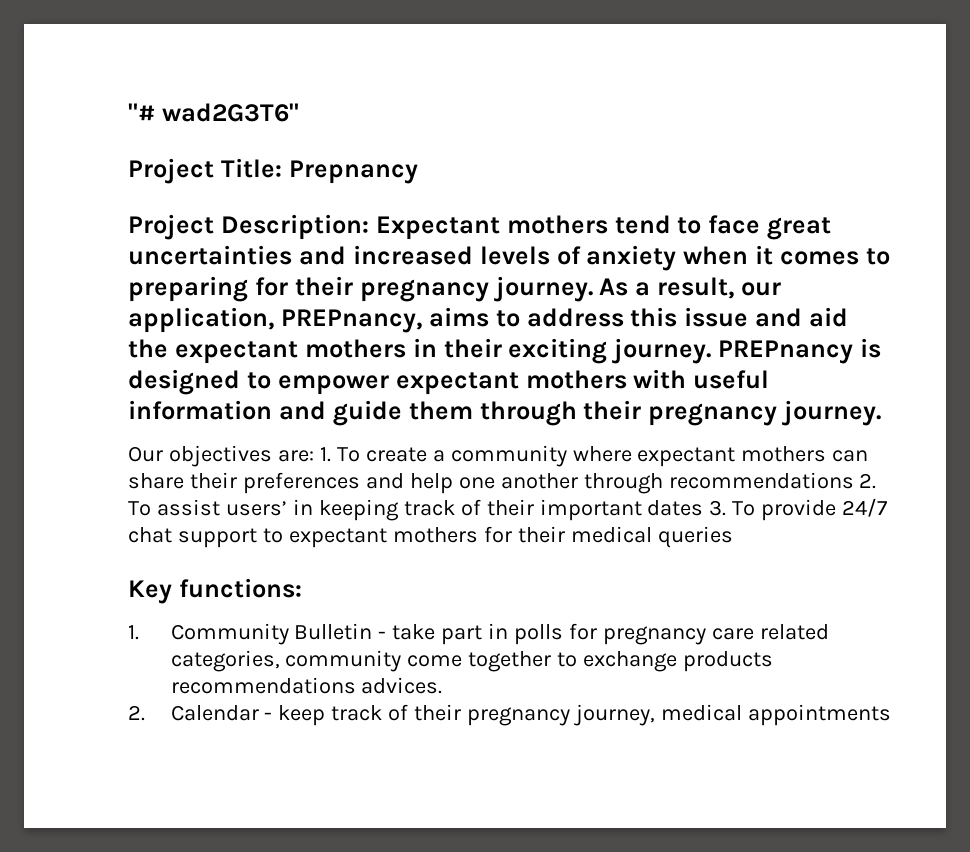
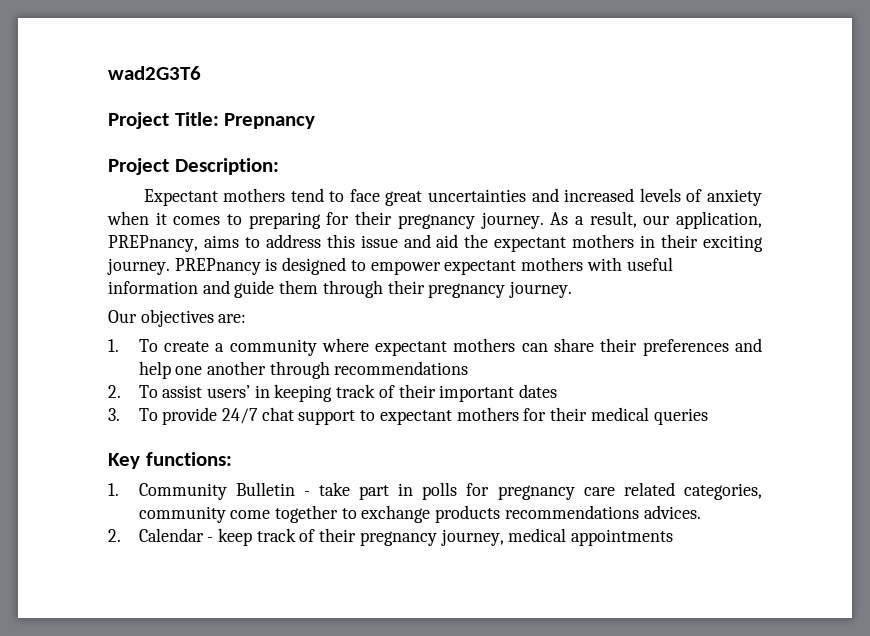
- "# wad2G3T6"
+ wad2G3T6
- Project Description: Expectant mothers tend to face great uncertainties and increased levels of anxiety when it comes to preparing for their pregnancy journey.
+ Project Description:
+ Expectant mothers tend to face great uncertainties and increased levels of anxiety when it comes to preparing for their pregnancy journey.
- Our objectives are: 1. To create a community where expectant mothers can share their preferences and help one another through recommendations 2. To assist users’ in keeping track of their important dates 3. To provide 24/7 chat support to expectant mothers for their medical queries
+ Our objectives are:
+ 1. To create a community where expectant mothers can share their preferences and help one another through recommendations
+ 2. To assist users’ in keeping track of their important dates
+ 3. To provide 24/7 chat support to expectant mothers for their medical queries

